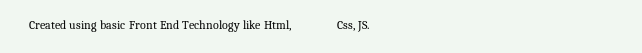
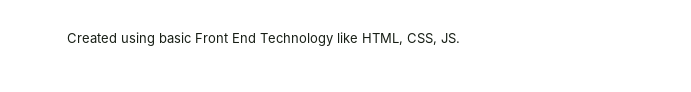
- Created using basic Front End Technology like Html, Css, JS.
+ Created using basic Front End Technology like HTML, CSS, JS.

